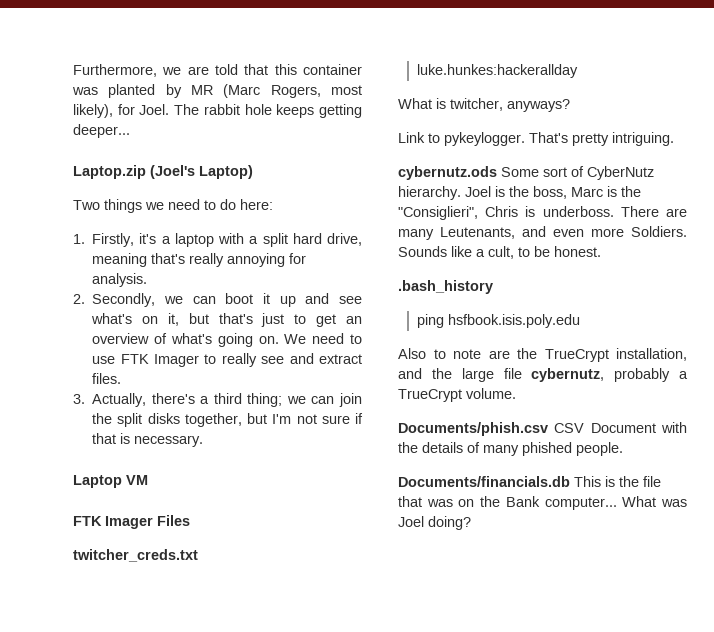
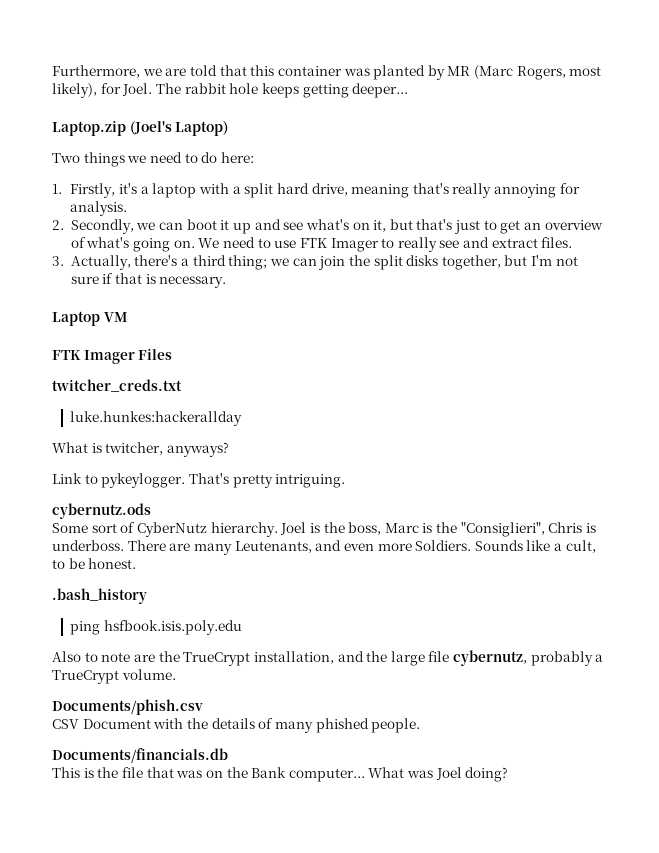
- cybernutz.ods Some sort of CyberNutz hierarchy.
+ cybernutz.ods
+ Some sort of CyberNutz hierarchy.
- Documents/phish.csv CSV Document with the details of many phished people.
+ Documents/phish.csv
+ CSV Document with the details of many phished people.
- Documents/financials.db This is the file that was on the Bank computer...
+ Documents/financials.db
+ This is the file that was on the Bank computer...

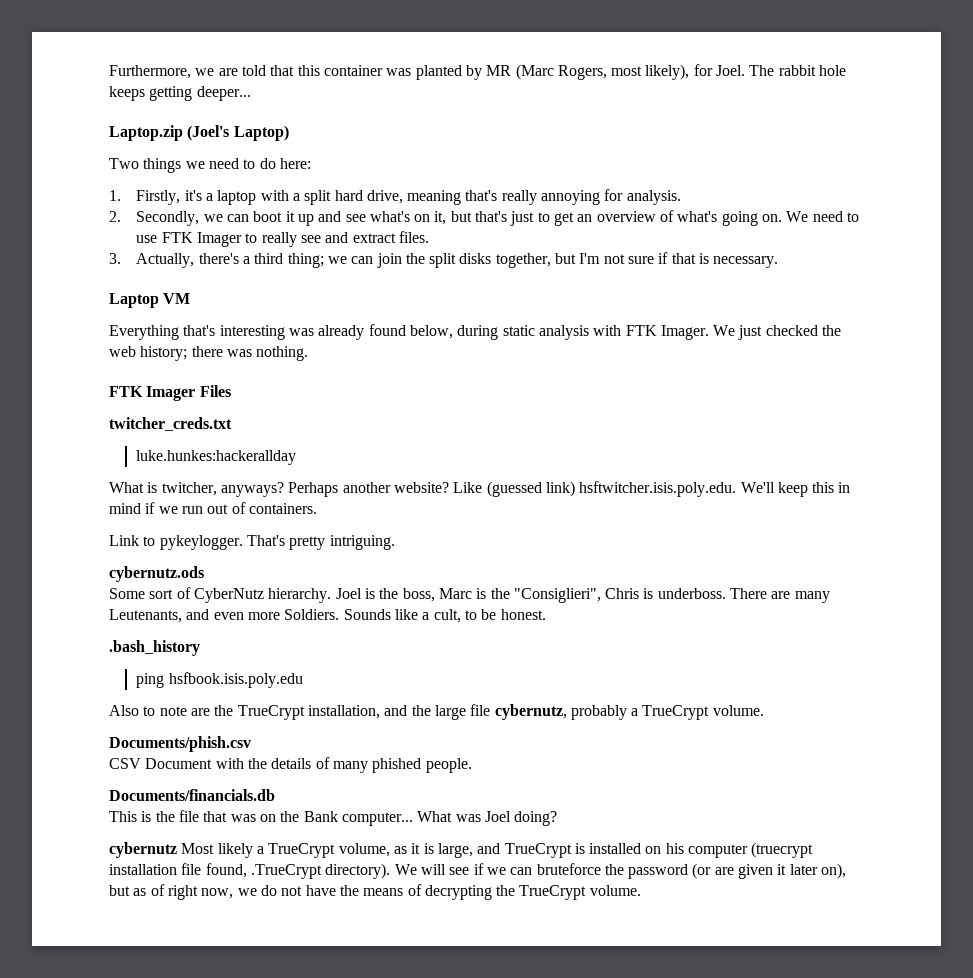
+ Everything that's interesting was already found below, during static analysis with FTK Imager. We just checked the web history; there was nothing.
+ Perhaps another website? Like (guessed link) hsftwitcher.isis.poly.edu. We'll keep this in mind if we run out of containers.
+ cybernutz Most likely a TrueCrypt volume, as it is large, and TrueCrypt is installed on his computer (truecrypt installation file found, .TrueCrypt directory). We will see if we can bruteforce the password (or are given it later on), but as of right now, we do not have the means of decrypting the TrueCrypt volume.

